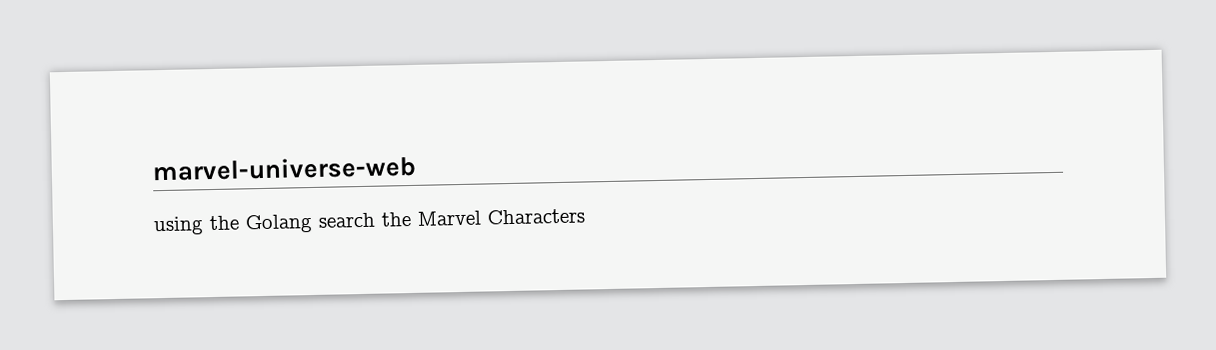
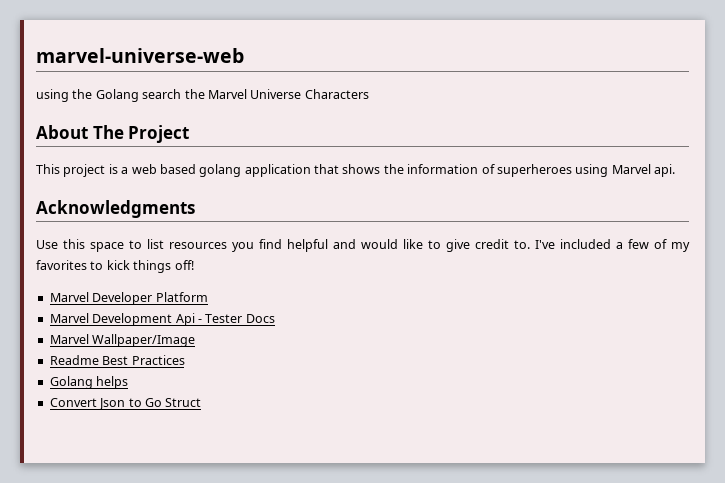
- using the Golang search the Marvel Characters
+ using the Golang search the Marvel Universe Characters
+ About The Project
+ This project is a web based golang application that shows the information of superheroes using Marvel api.
+ Acknowledgments
+ Use this space to list resources you find helpful and would like to give credit to. I've included a few of my favorites to kick things off!
+ Marvel Developer Platform
+ Marvel Development Api - Tester Docs
+ Marvel Wallpaper/Image
+ Readme Best Practices
+ Golang helps
+ Convert Json to Go Struct

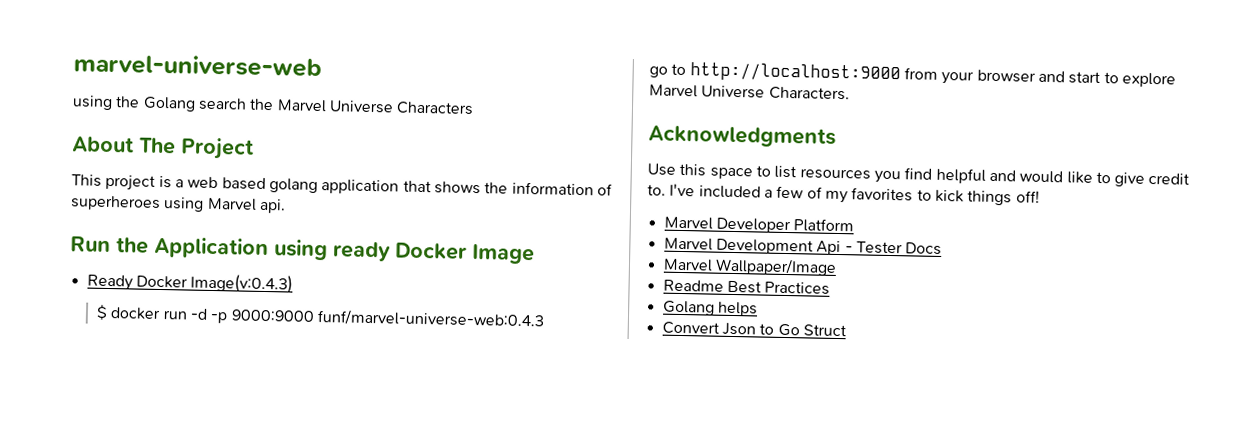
+ Run the Application using ready Docker Image
+ Ready Docker Image(v:0.4.3)
+ $ docker run -d -p 9000:9000 funf/marvel-universe-web:0.4.3
+ go to http://localhost:9000 from your browser and start to explore Marvel Universe Characters.

